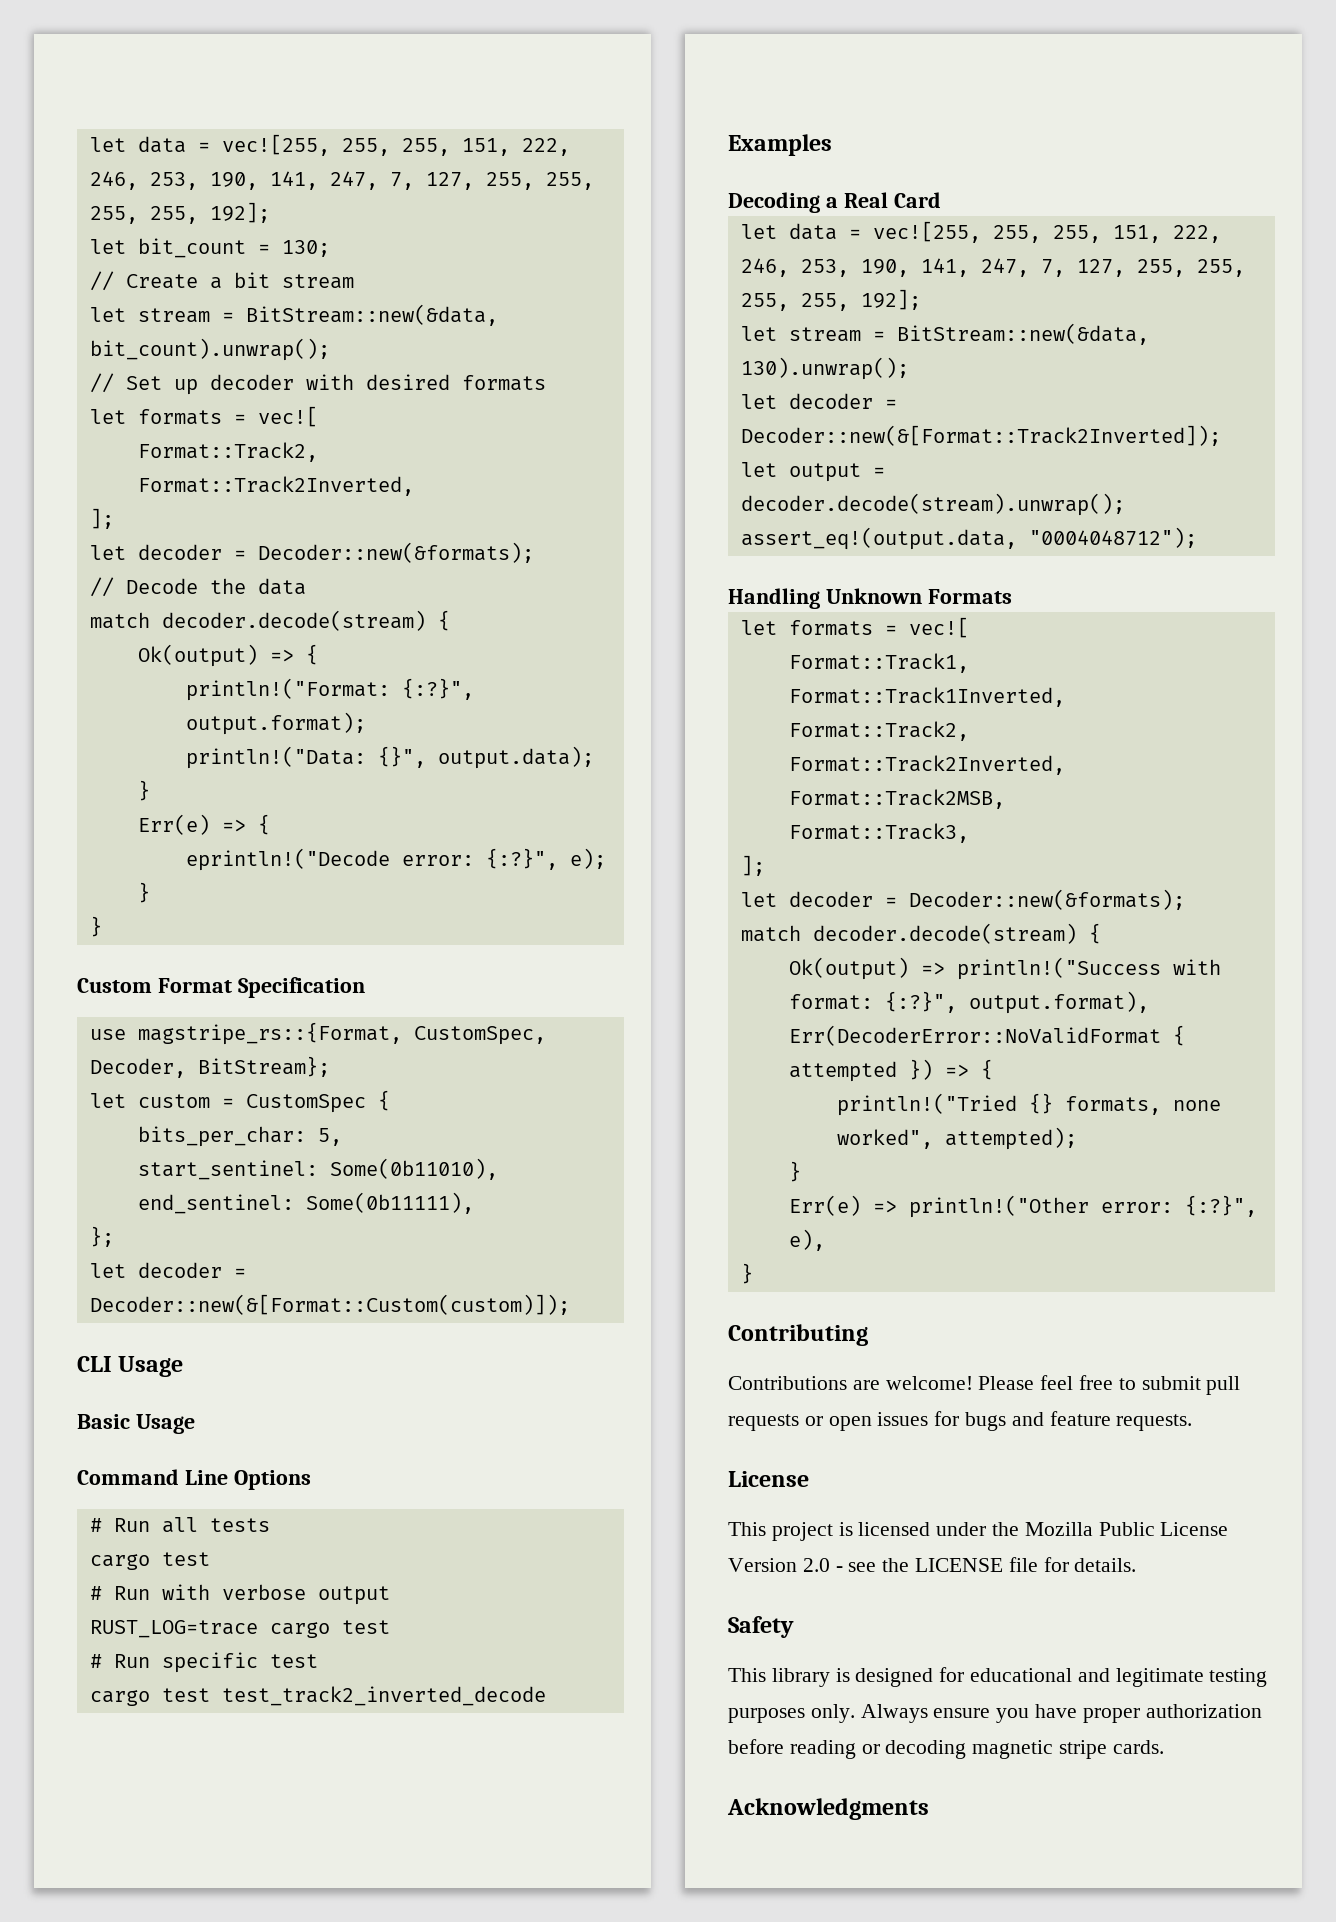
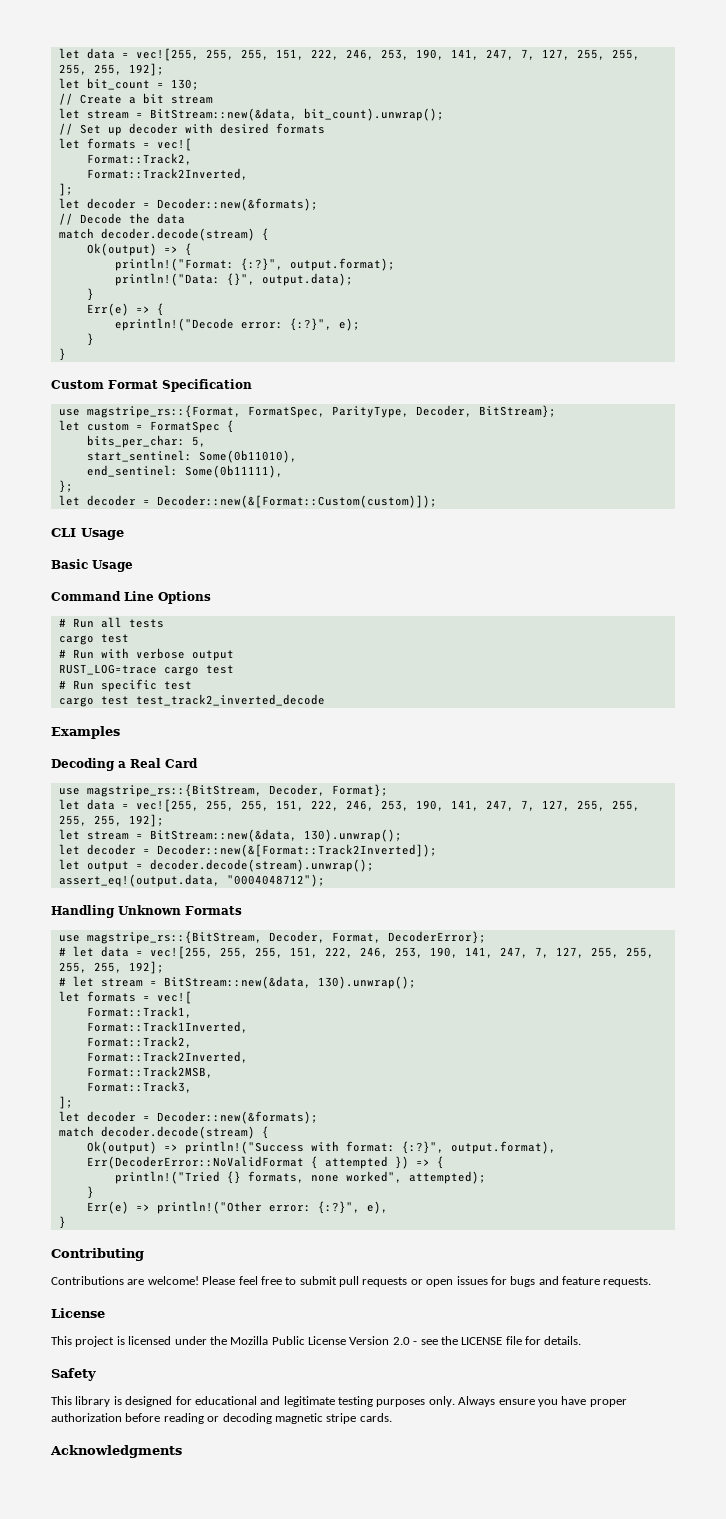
- use magstripe_rs::{Format, CustomSpec, Decoder, BitStream};
+ use magstripe_rs::{Format, FormatSpec, ParityType, Decoder, BitStream};
- let custom = CustomSpec {
+ let custom = FormatSpec {
+ use magstripe_rs::{BitStream, Decoder, Format};
+ use magstripe_rs::{BitStream, Decoder, Format, DecoderError};
+ # let data = vec![255, 255, 255, 151, 222, 246, 253, 190, 141, 247, 7, 127, 255, 255, 255, 255, 192];
+ # let stream = BitStream::new(&data, 130).unwrap();

